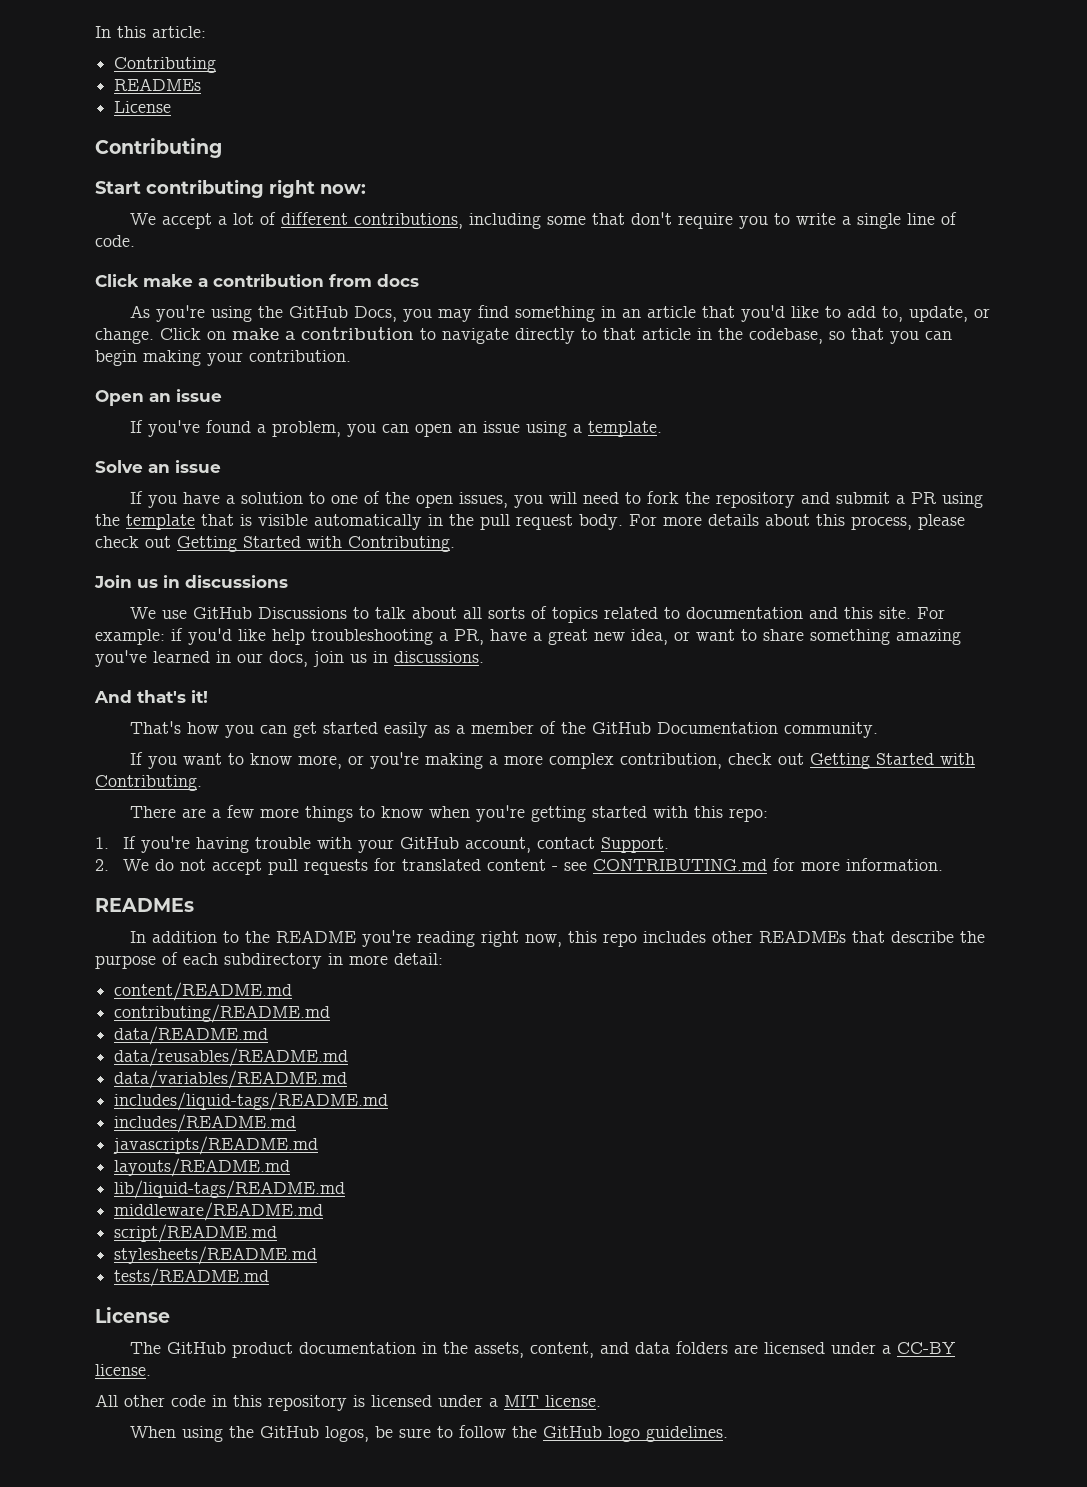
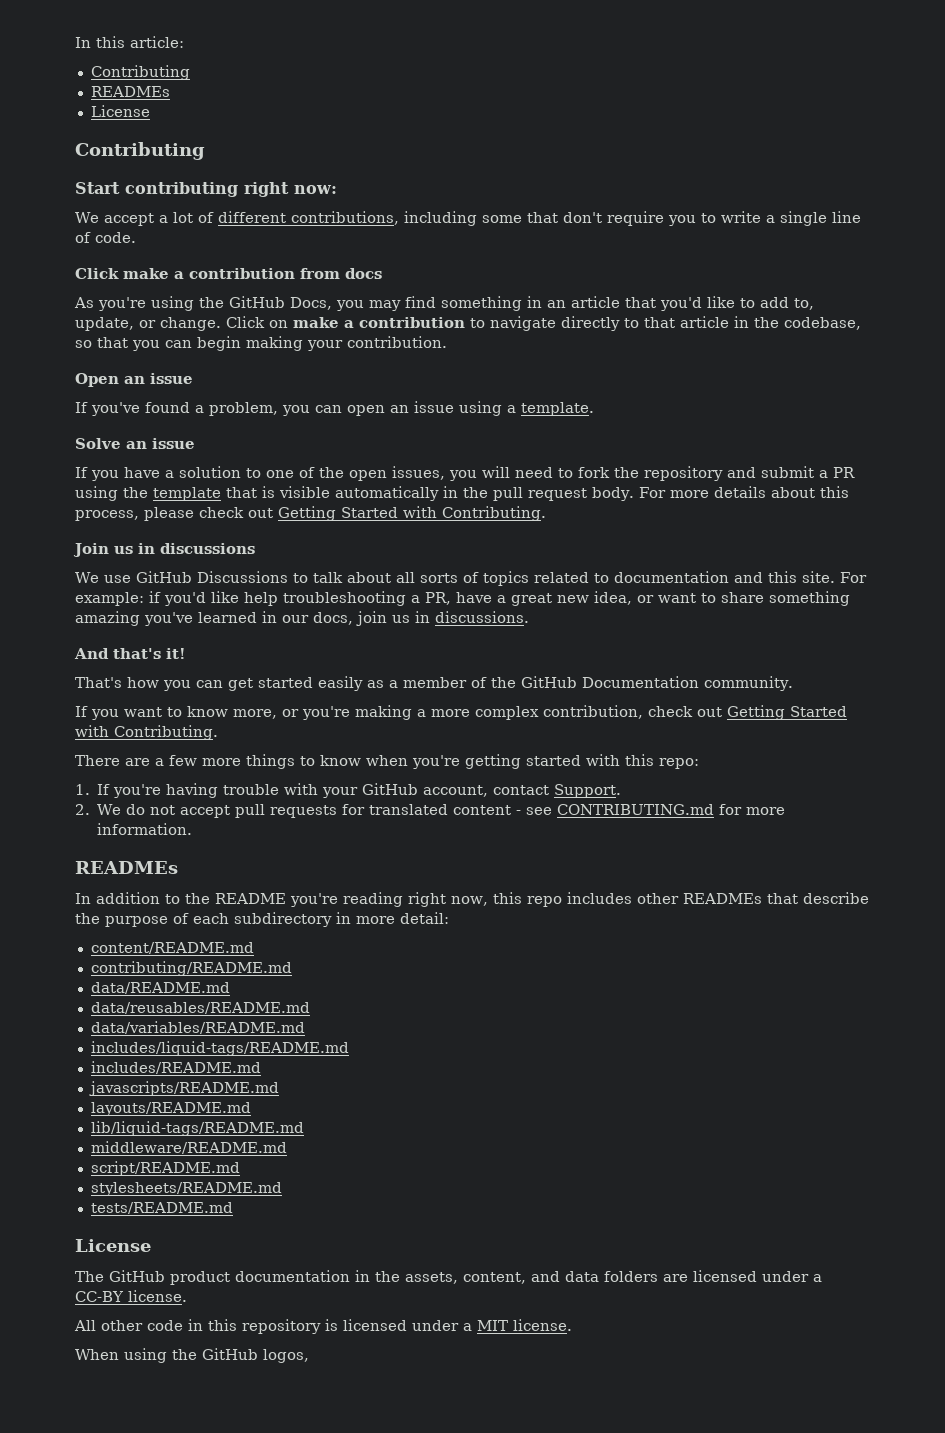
- When using the GitHub logos, be sure to follow the GitHub logo guidelines.
+ When using the GitHub logos,

